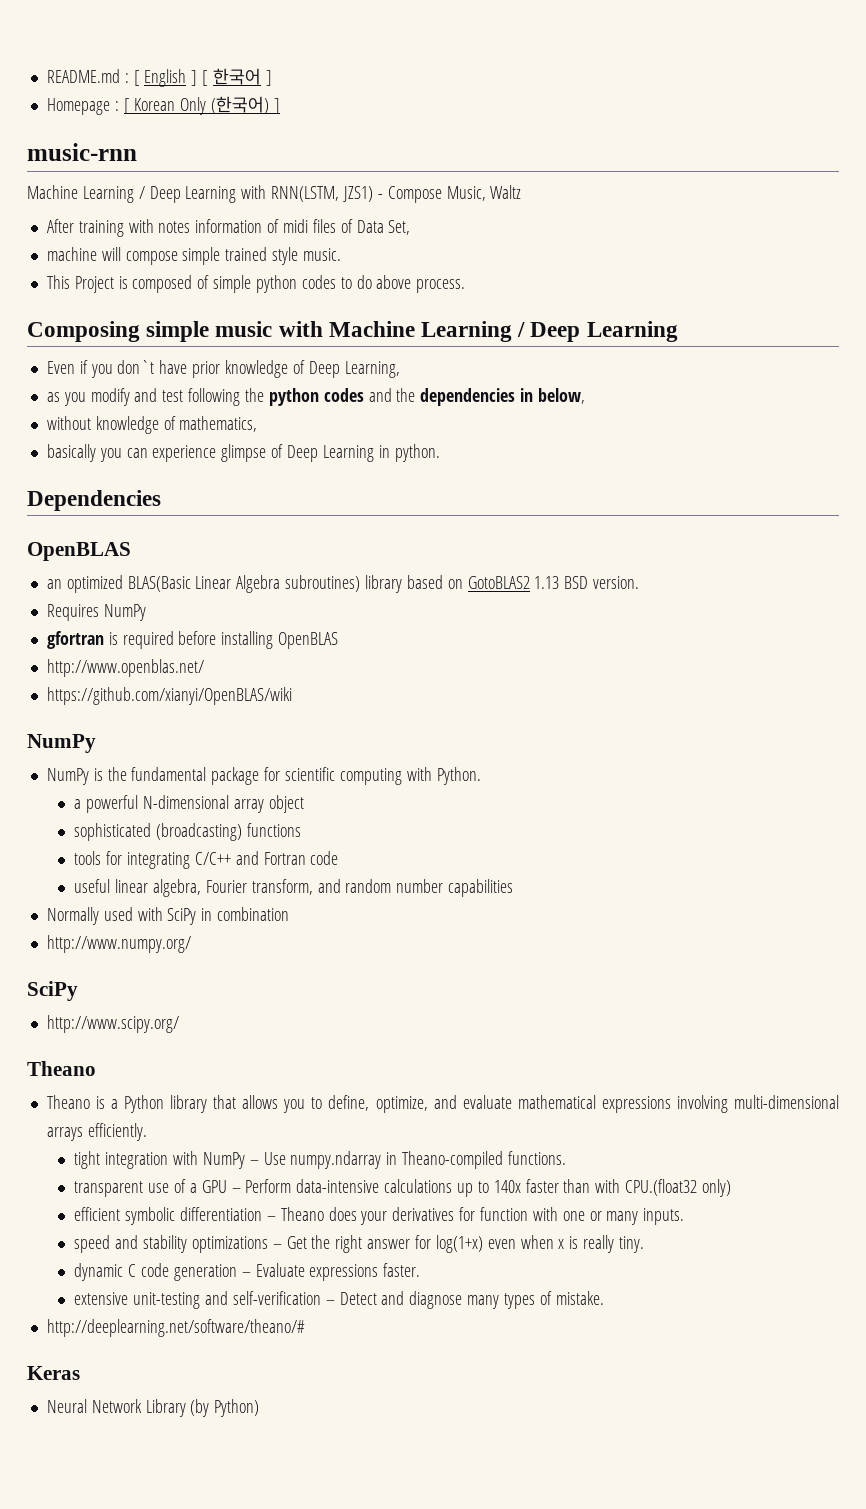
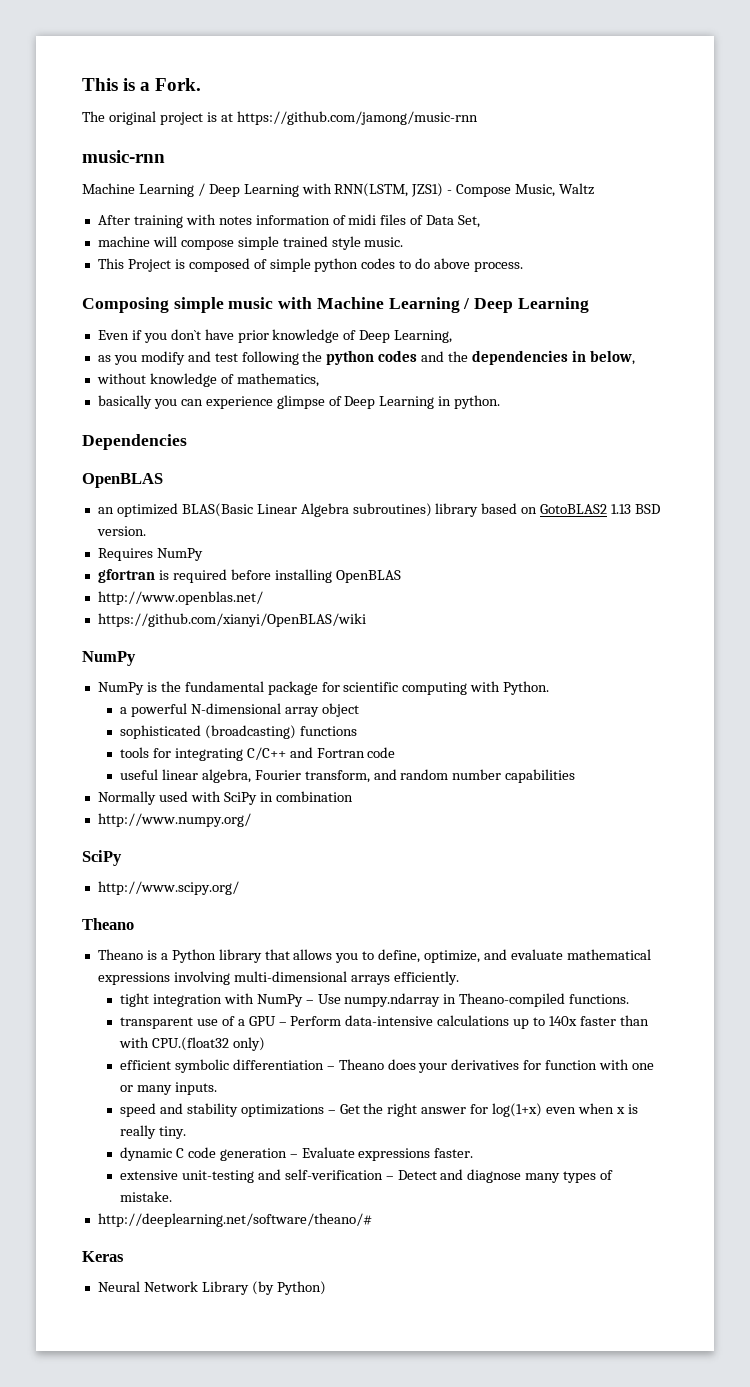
- README.md : [ English ] [ 한국어 ]
- Homepage : [ Korean Only (한국어) ]
+ This is a Fork.
+ The original project is at https://github.com/jamong/music-rnn

